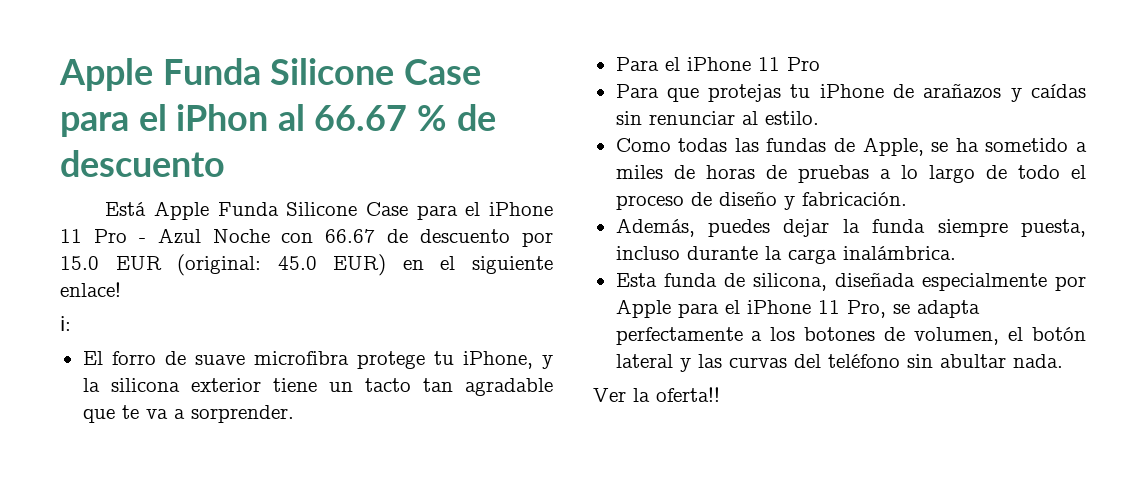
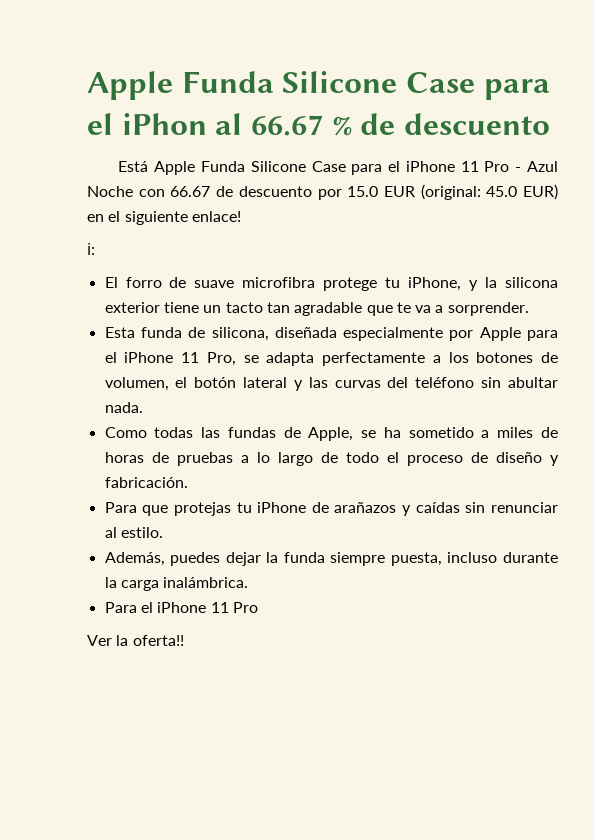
- Para el iPhone 11 Pro
- Para que protejas tu iPhone de arañazos y caídas sin renunciar al estilo.
- Como todas las fundas de Apple, se ha sometido a miles de horas de pruebas a lo largo de todo el proceso de diseño y fabricación.
- Además, puedes dejar la funda siempre puesta, incluso durante la carga inalámbrica.
+ Como todas las fundas de Apple, se ha sometido a miles de horas de pruebas a lo largo de todo el proceso de diseño y fabricación.
+ Para que protejas tu iPhone de arañazos y caídas sin renunciar al estilo.
+ Además, puedes dejar la funda siempre puesta, incluso durante la carga inalámbrica.
+ Para el iPhone 11 Pro

